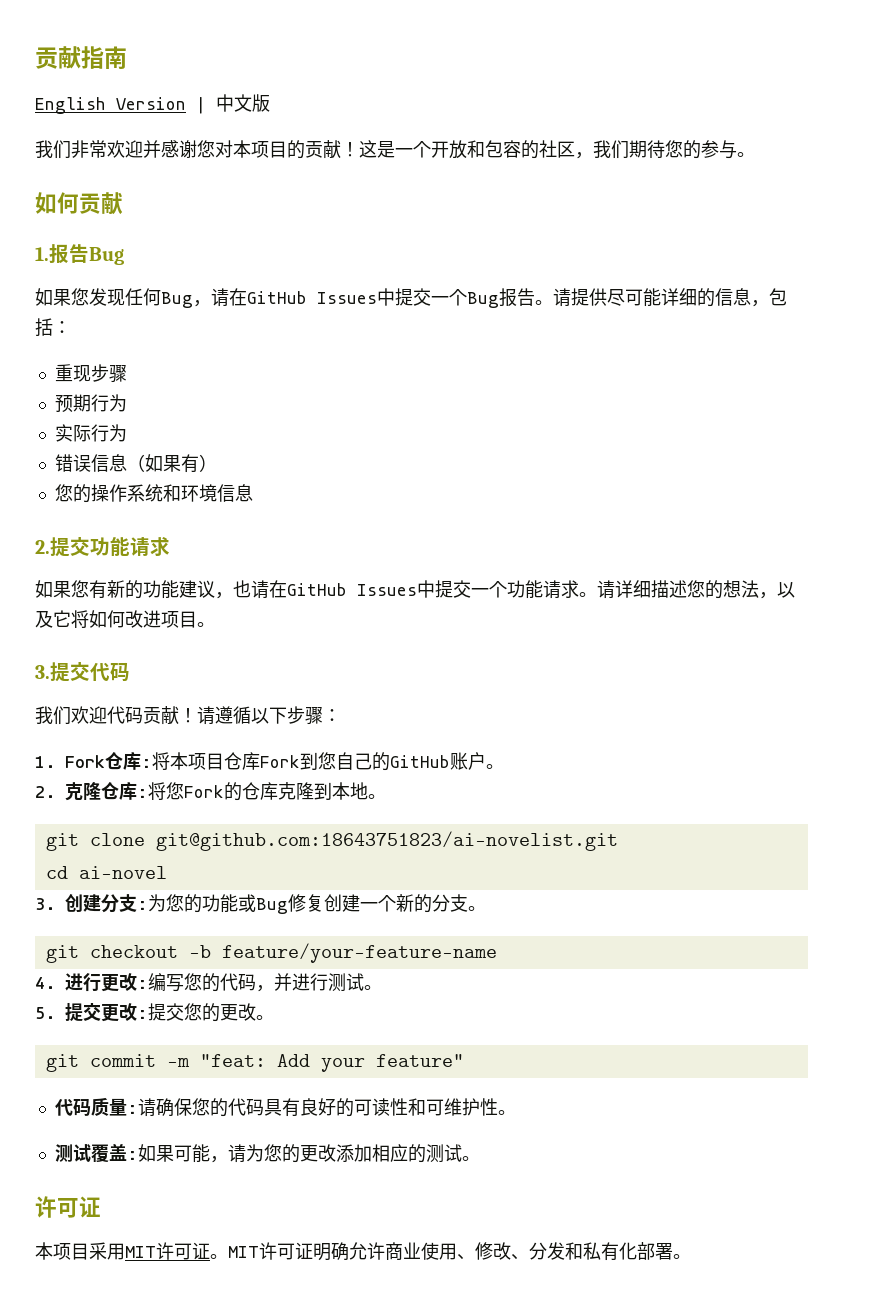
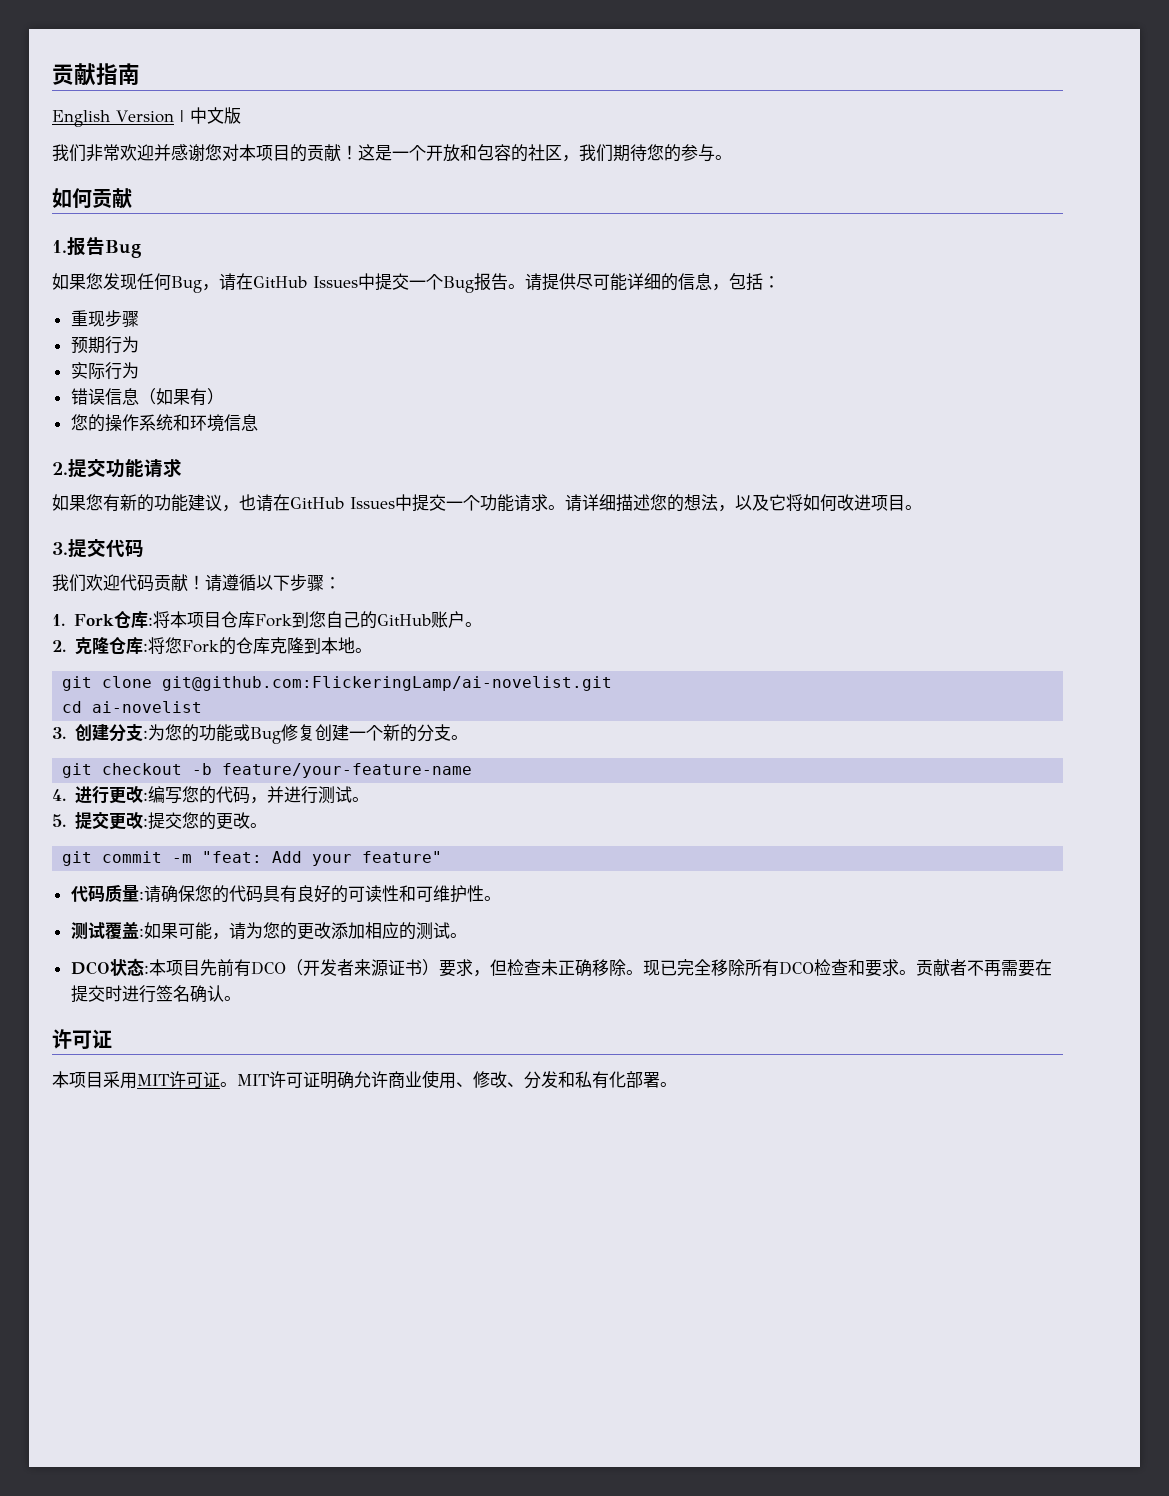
- git clone git@github.com:18643751823/ai-novelist.git
+ git clone git@github.com:FlickeringLamp/ai-novelist.git
- cd ai-novel
+ cd ai-novelist
+ DCO状态:本项目先前有DCO（开发者来源证书）要求，但检查未正确移除。现已完全移除所有DCO检查和要求。贡献者不再需要在提交时进行签名确认。

